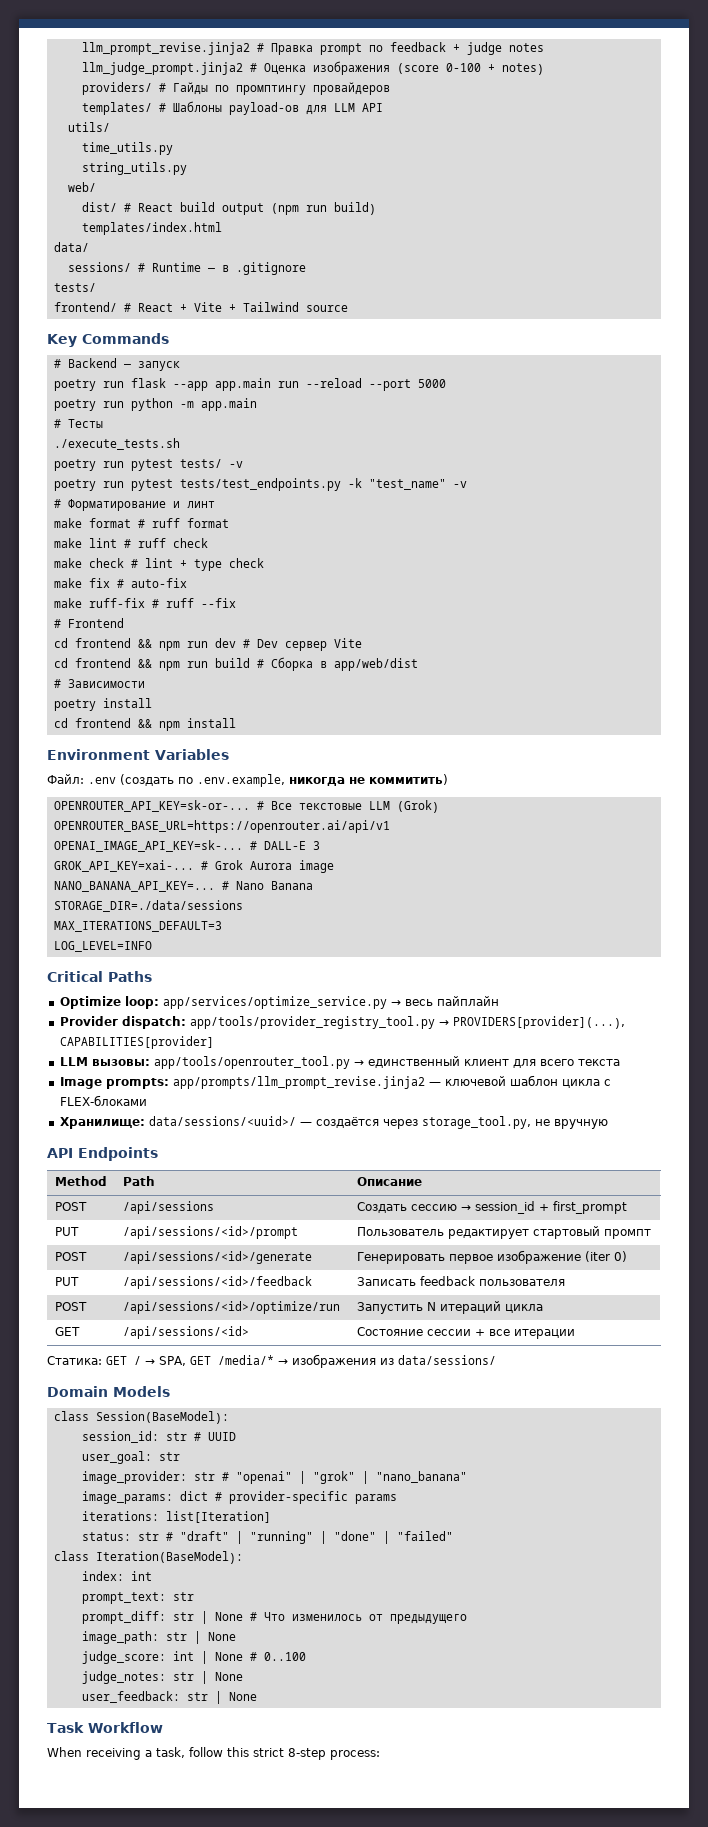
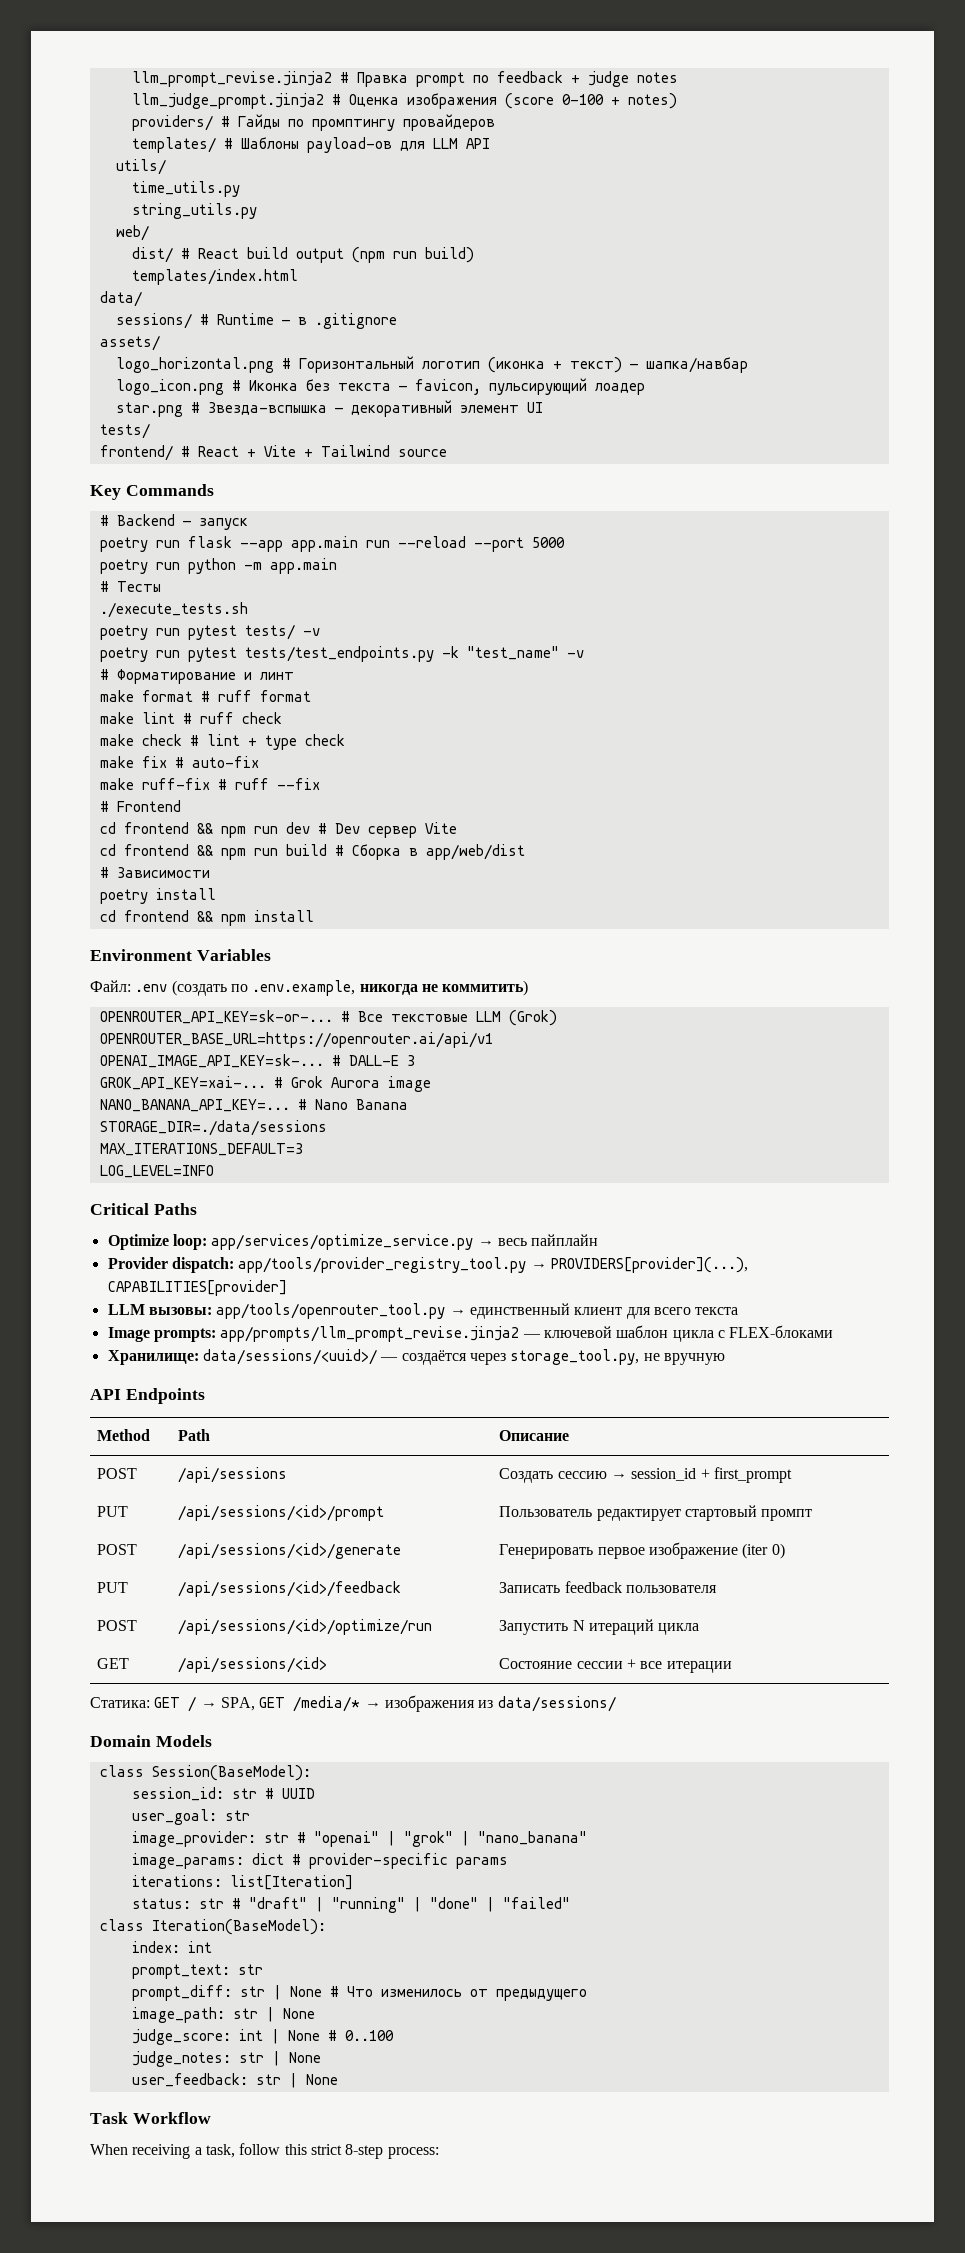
+ assets/
+ logo_horizontal.png # Горизонтальный логотип (иконка + текст) — шапка/навбар
+ logo_icon.png # Иконка без текста — favicon, пульсирующий лоадер
+ star.png # Звезда-вспышка — декоративный элемент UI

